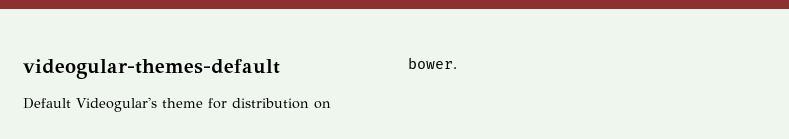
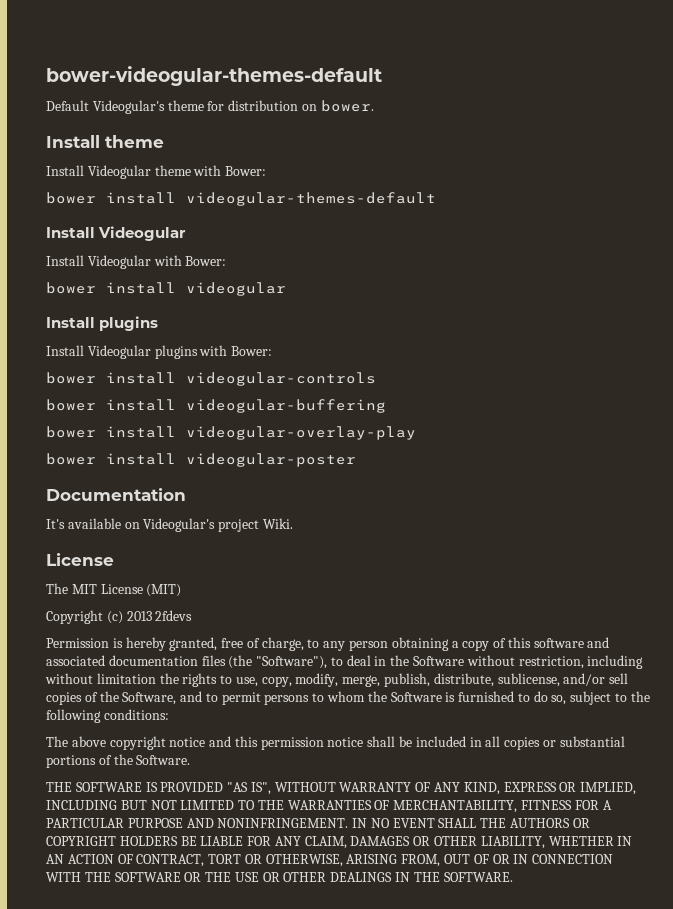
- videogular-themes-default
+ bower-videogular-themes-default
+ Install theme
+ Install Videogular theme with Bower:
+ bower install videogular-themes-default
+ Install Videogular
+ Install Videogular with Bower:
+ bower install videogular
+ Install plugins
+ Install Videogular plugins with Bower:
+ bower install videogular-controls
+ bower install videogular-buffering
+ bower install videogular-overlay-play
+ bower install videogular-poster
+ Documentation
+ It's available on Videogular's project Wiki.
+ License
+ The MIT License (MIT)
+ Copyright (c) 2013 2fdevs
+ Permission is hereby granted, free of charge, to any person obtaining a copy of this software and associated documentation files (the "Software"), to deal in the Software without restriction, including without limitation the rights to use, copy, modify, merge, publish, distribute, sublicense, and/or sell copies of the Software, and to permit persons to whom the Software is furnished to do so, subject to the following conditions:
+ The above copyright notice and this permission notice shall be included in all copies or substantial portions of the Software.
+ THE SOFTWARE IS PROVIDED "AS IS", WITHOUT WARRANTY OF ANY KIND, EXPRESS OR IMPLIED, INCLUDING BUT NOT LIMITED TO THE WARRANTIES OF MERCHANTABILITY, FITNESS FOR A PARTICULAR PURPOSE AND NONINFRINGEMENT. IN NO EVENT SHALL THE AUTHORS OR COPYRIGHT HOLDERS BE LIABLE FOR ANY CLAIM, DAMAGES OR OTHER LIABILITY, WHETHER IN AN ACTION OF CONTRACT, TORT OR OTHERWISE, ARISING FROM, OUT OF OR IN CONNECTION WITH THE SOFTWARE OR THE USE OR OTHER DEALINGS IN THE SOFTWARE.

